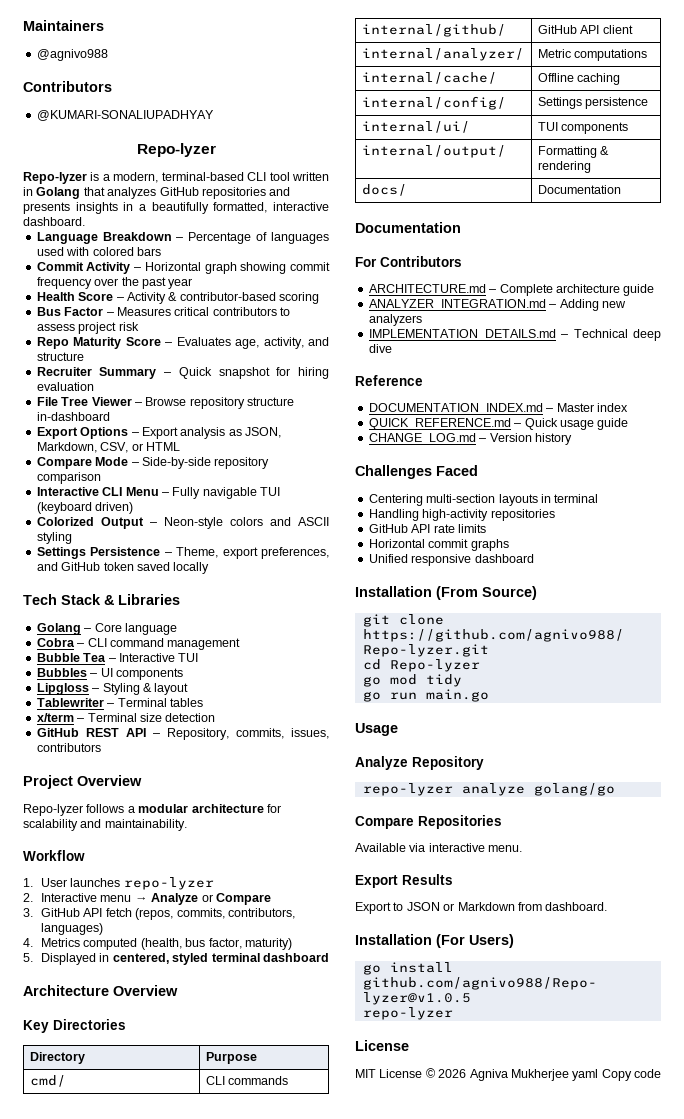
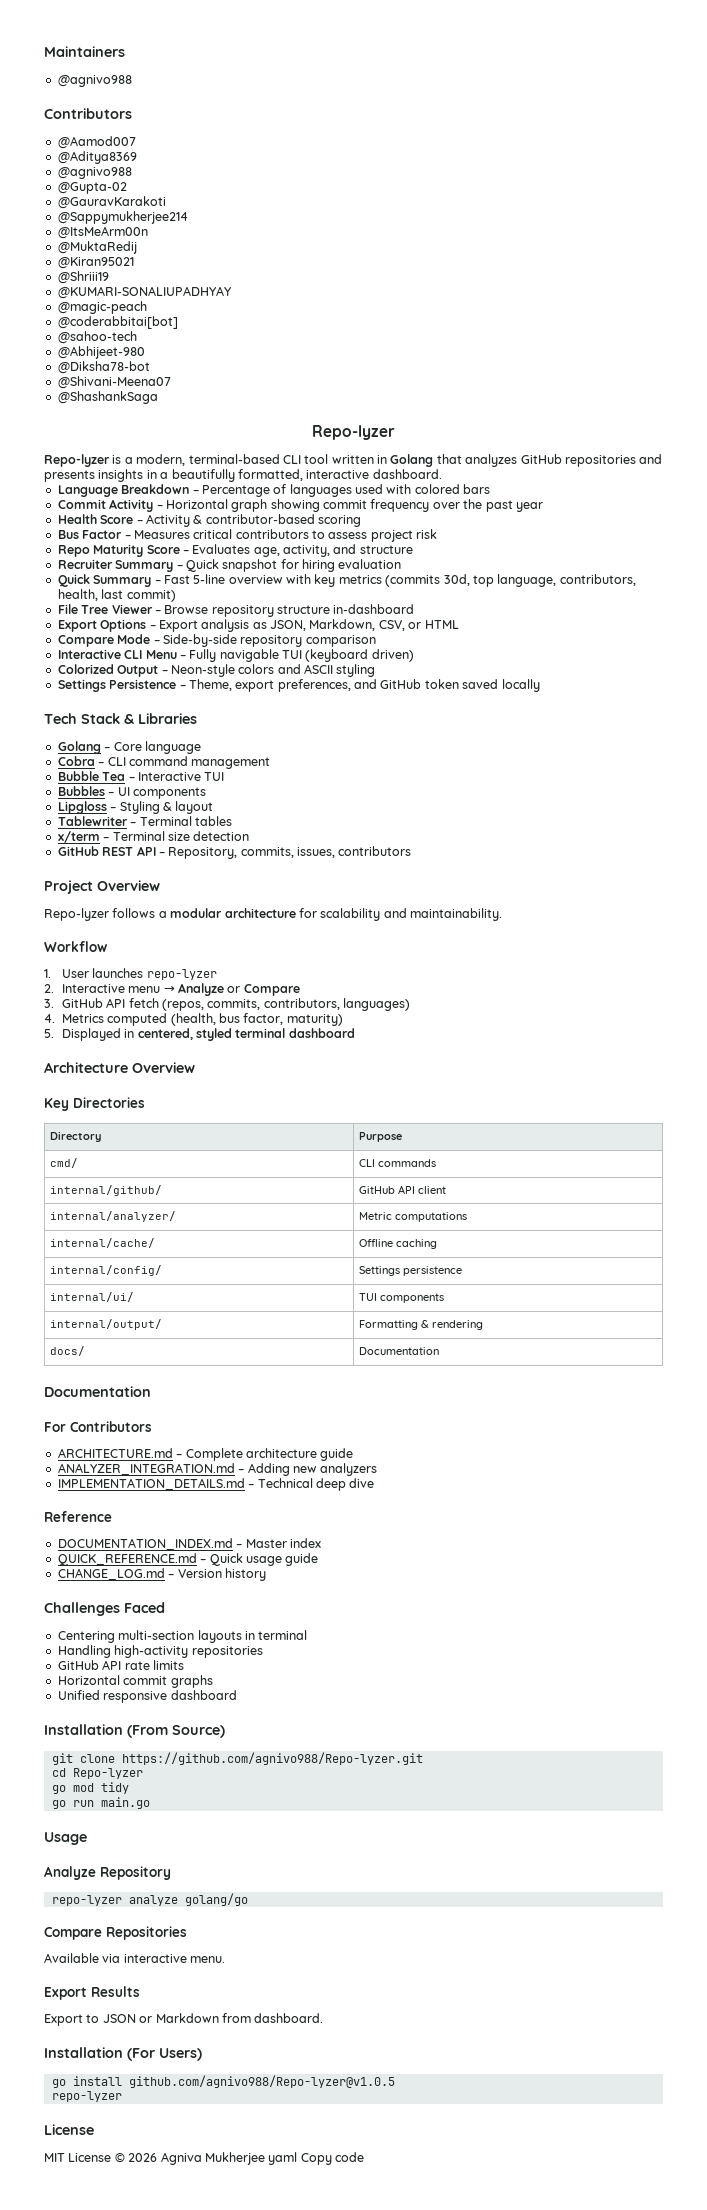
+ @Aamod007
+ @Aditya8369
+ @agnivo988
+ @Gupta-02
+ @GauravKarakoti
+ @Sappymukherjee214
+ @ItsMeArm00n
+ @MuktaRedij
+ @Kiran95021
+ @Shriii19
  @KUMARI-SONALIUPADHYAY
+ @magic-peach
+ @coderabbitai[bot]
+ @sahoo-tech
+ @Abhijeet-980
+ @Diksha78-bot
+ @Shivani-Meena07
+ @ShashankSaga
+ Quick Summary – Fast 5-line overview with key metrics (commits 30d, top language, contributors, health, last commit)

